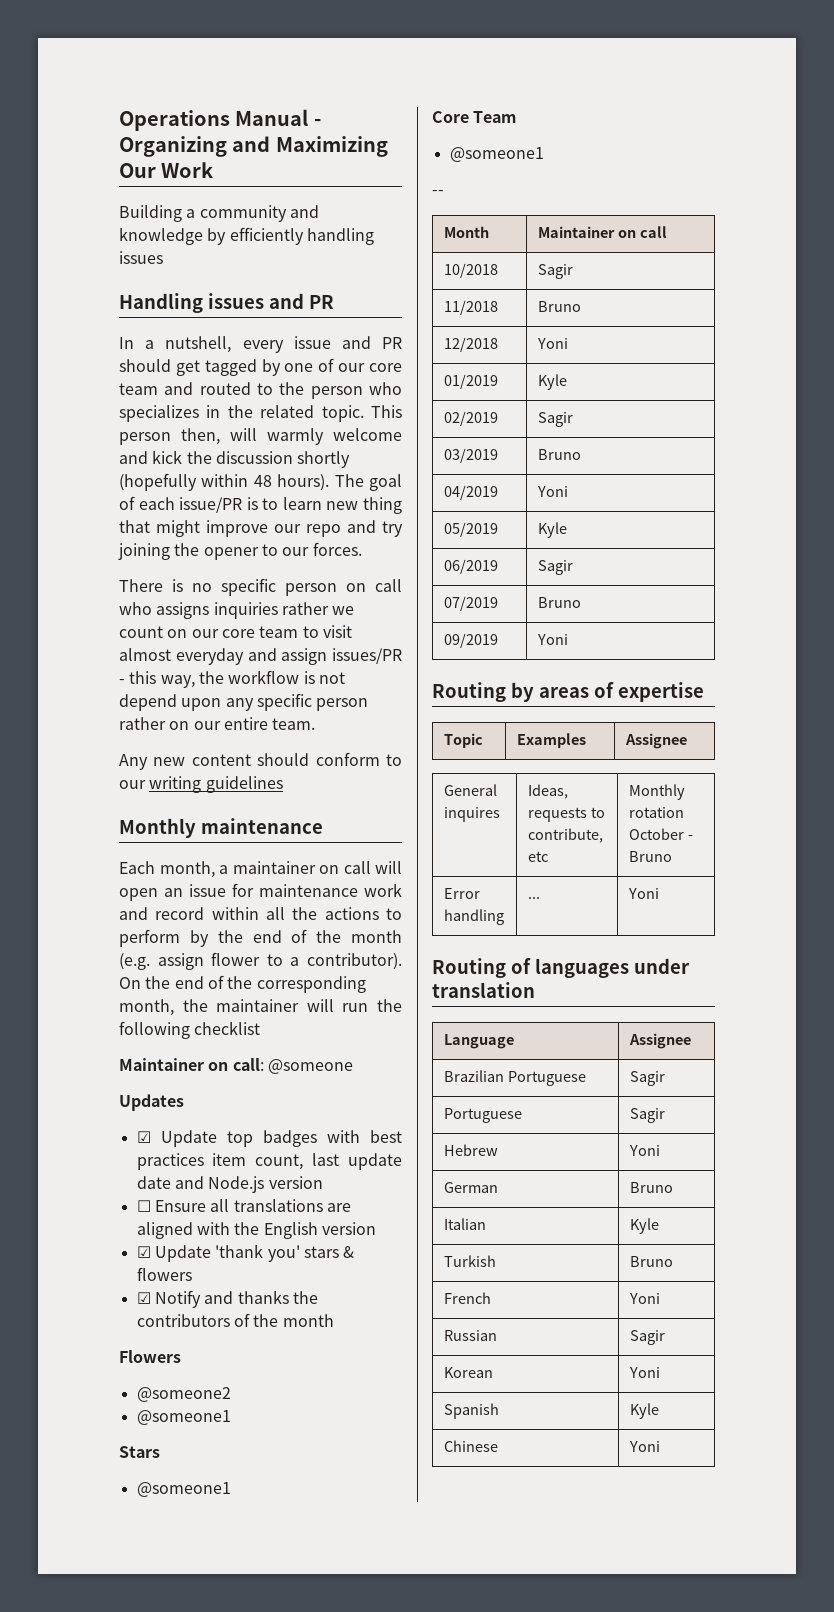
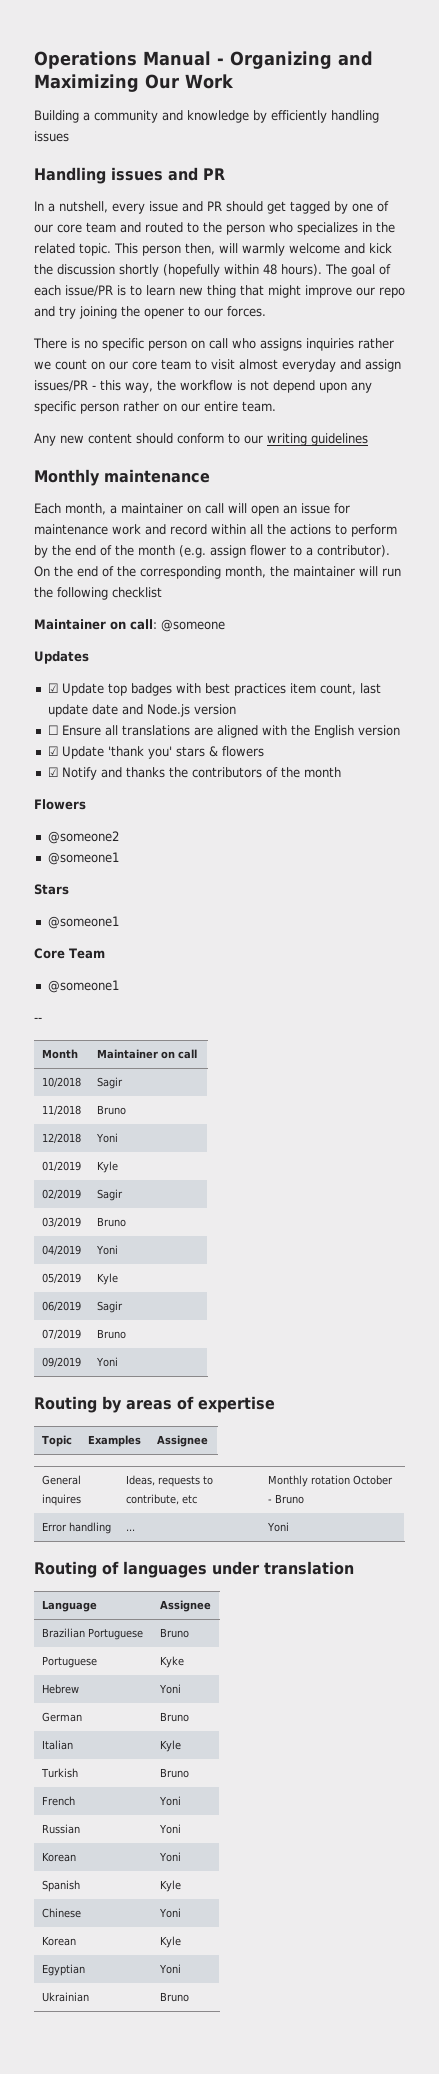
- Brazilian Portuguese | Sagir
- Portuguese | Sagir
+ Brazilian Portuguese | Bruno
+ Portuguese | Kyke
- Russian | Sagir
+ Russian | Yoni
+ Korean | Kyle
+ Egyptian | Yoni
+ Ukrainian | Bruno

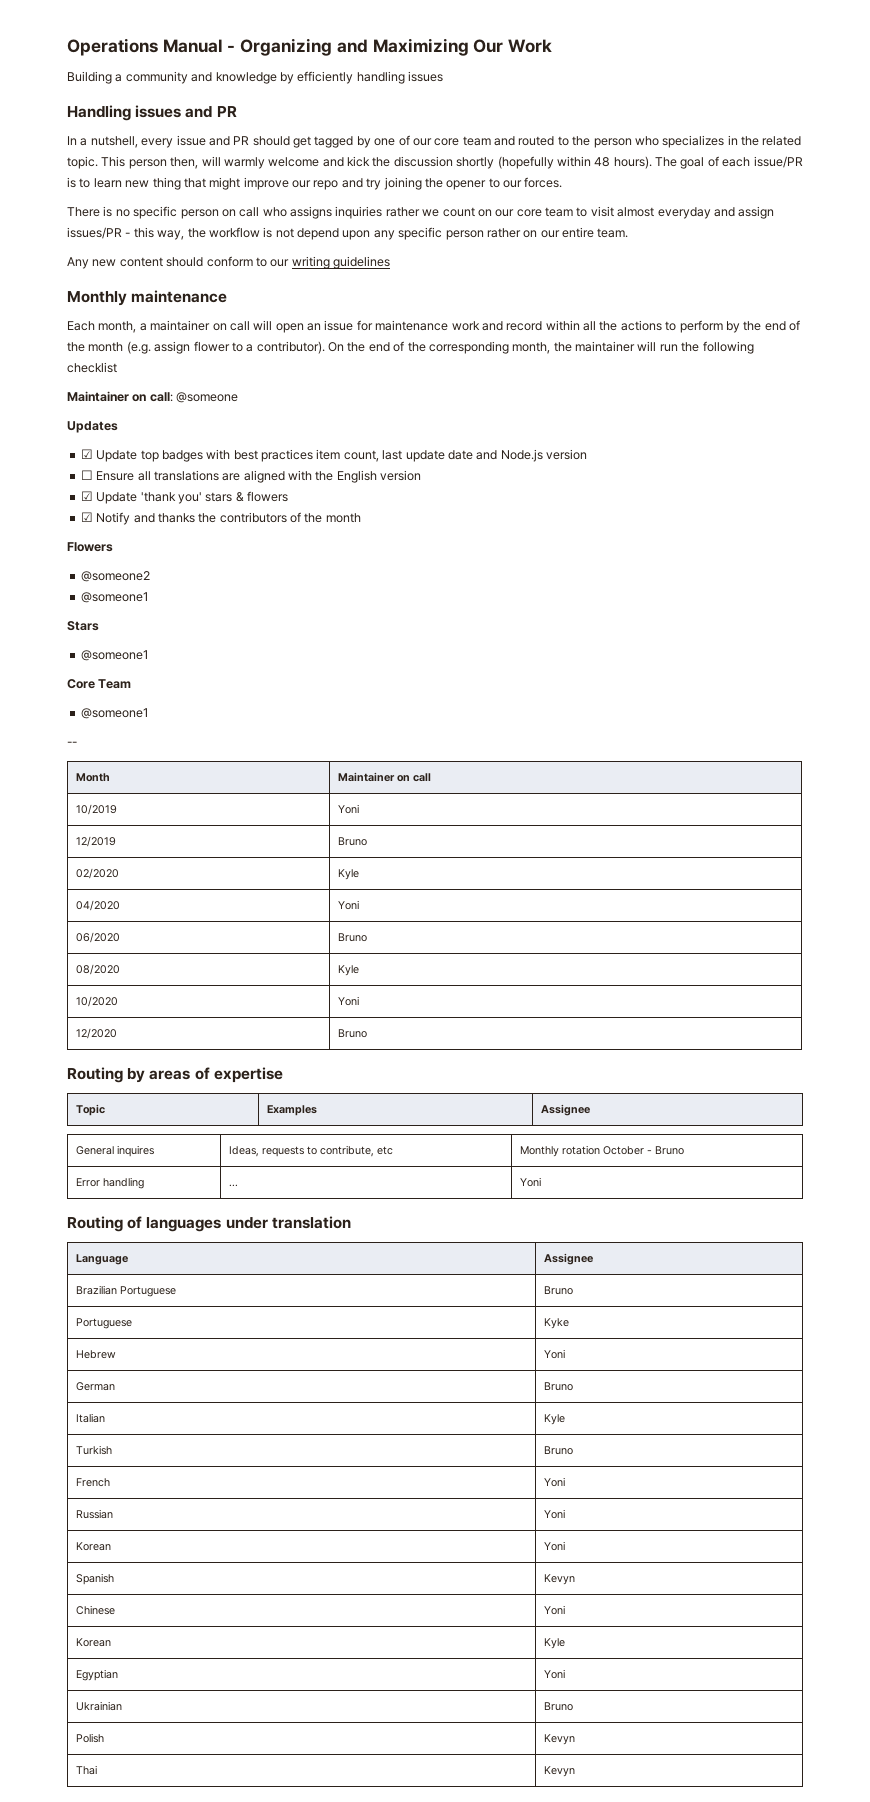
- 10/2018 | Sagir
- 11/2018 | Bruno
- 12/2018 | Yoni
- 01/2019 | Kyle
- 02/2019 | Sagir
- 03/2019 | Bruno
- 04/2019 | Yoni
- 05/2019 | Kyle
- 06/2019 | Sagir
- 07/2019 | Bruno
- 09/2019 | Yoni
+ 10/2019 | Yoni
+ 12/2019 | Bruno
+ 02/2020 | Kyle
+ 04/2020 | Yoni
+ 06/2020 | Bruno
+ 08/2020 | Kyle
+ 10/2020 | Yoni
+ 12/2020 | Bruno
- Spanish | Kyle
+ Spanish | Kevyn
+ Polish | Kevyn
+ Thai | Kevyn

